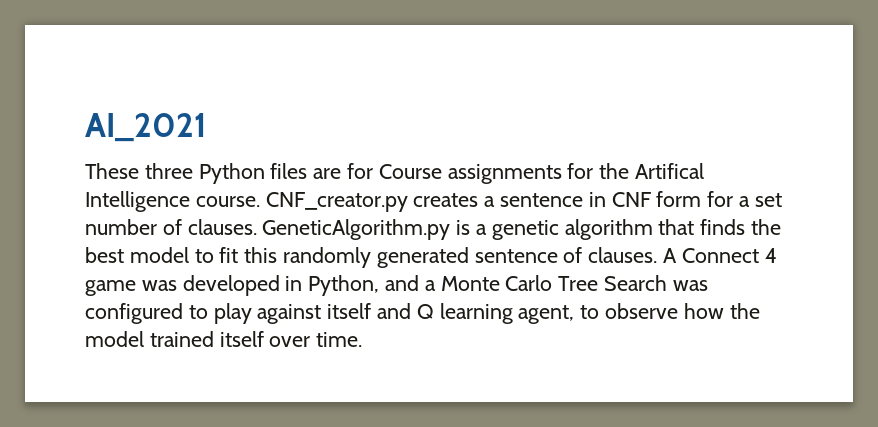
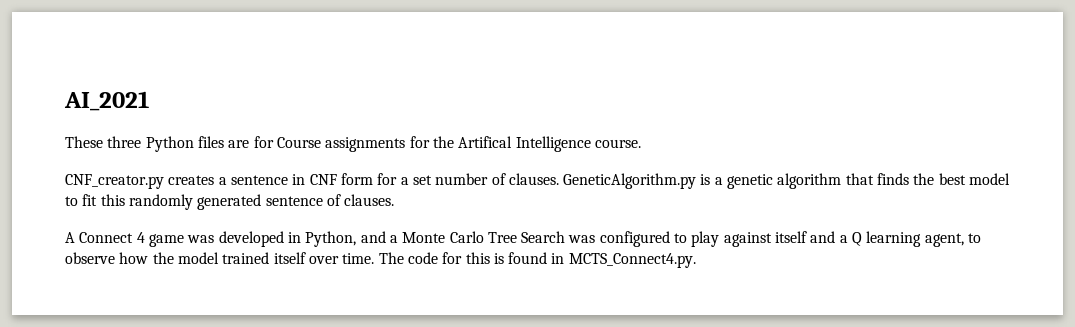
- These three Python files are for Course assignments for the Artifical Intelligence course. CNF_creator.py creates a sentence in CNF form for a set number of clauses.
+ These three Python files are for Course assignments for the Artifical Intelligence course.
+ CNF_creator.py creates a sentence in CNF form for a set number of clauses.
- GeneticAlgorithm.py is a genetic algorithm that finds the best model to fit this randomly generated sentence of clauses. A Connect 4 game was developed in Python, and a Monte Carlo Tree Search was configured to play against itself and Q learning agent, to observe how the model trained itself over time.
+ GeneticAlgorithm.py is a genetic algorithm that finds the best model to fit this randomly generated sentence of clauses.
+ A Connect 4 game was developed in Python, and a Monte Carlo Tree Search was configured to play against itself and a Q learning agent, to observe how the model trained itself over time.
+ The code for this is found in MCTS_Connect4.py.

